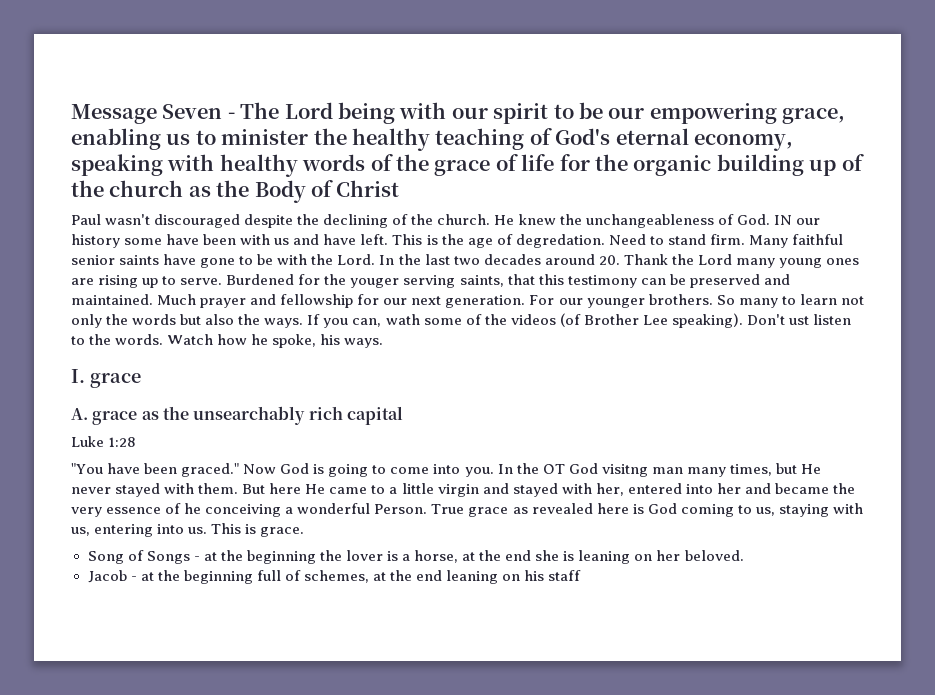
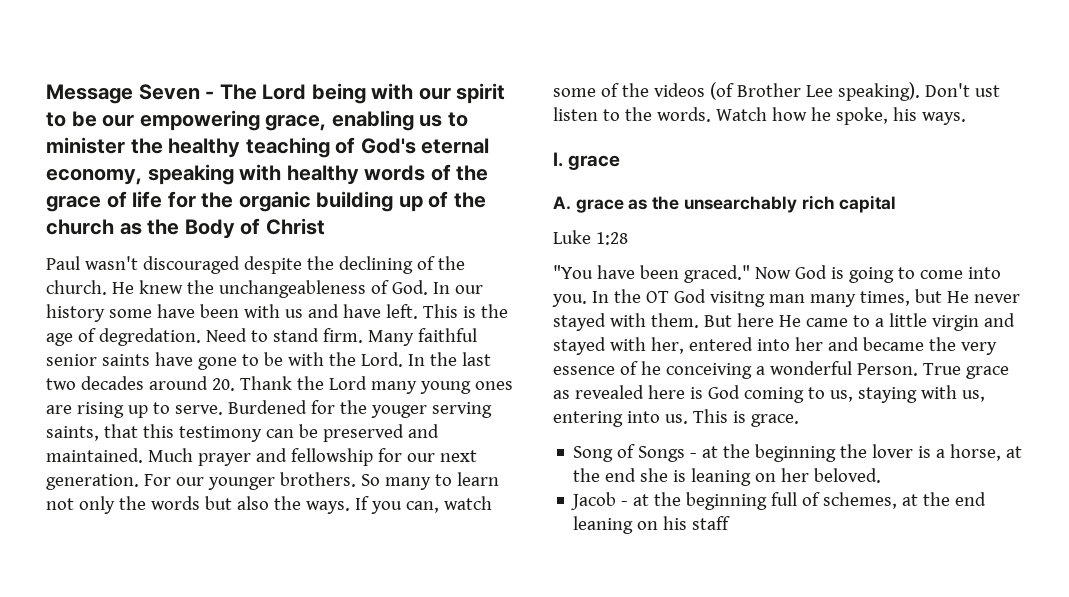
- He knew the unchangeableness of God. IN our history some have been with us and have left.
+ He knew the unchangeableness of God. In our history some have been with us and have left.
- If you can, wath some of the videos (of Brother Lee speaking).
+ If you can, watch some of the videos (of Brother Lee speaking).

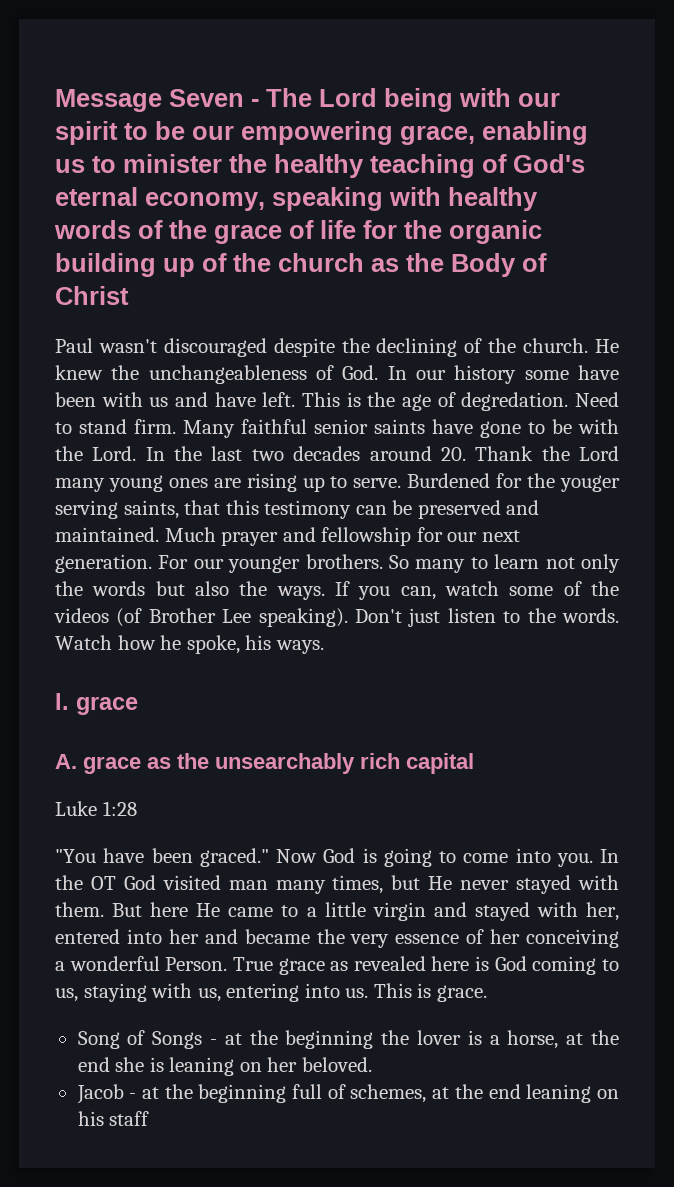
- Don't ust listen to the words.
+ Don't just listen to the words.
- In the OT God visitng man many times, but He never stayed with them.
+ In the OT God visited man many times, but He never stayed with them.
- But here He came to a little virgin and stayed with her, entered into her and became the very essence of he conceiving a wonderful Person.
+ But here He came to a little virgin and stayed with her, entered into her and became the very essence of her conceiving a wonderful Person.

